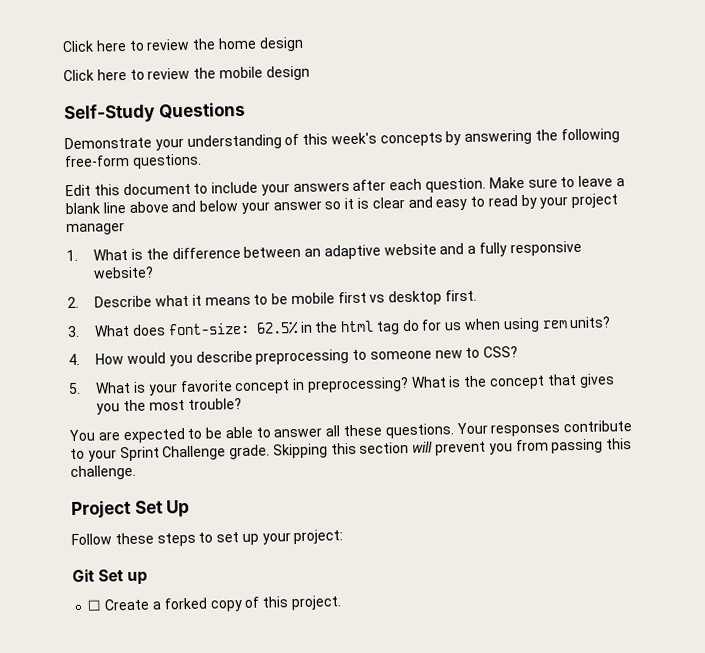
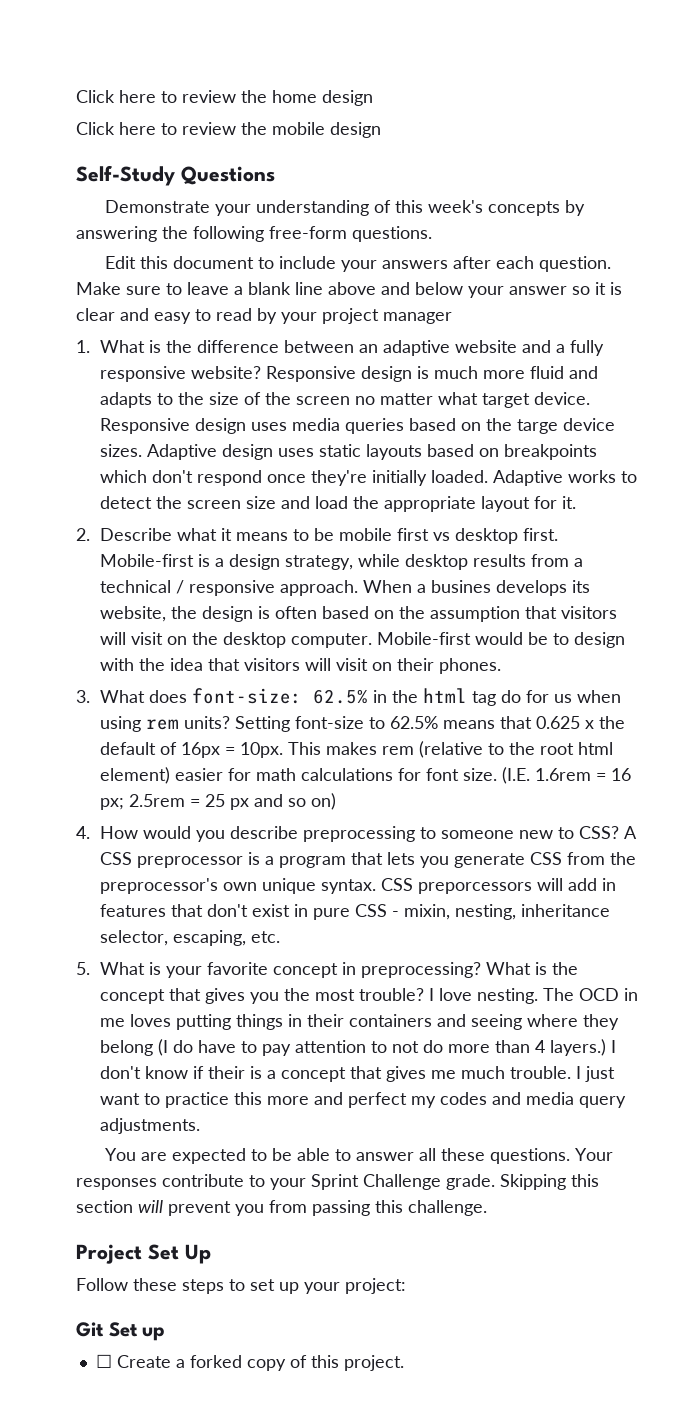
+ Responsive design is much more fluid and adapts to the size of the screen no matter what target device. Responsive design uses media queries based on the targe device sizes. Adaptive design uses static layouts based on breakpoints which don't respond once they're initially loaded. Adaptive works to detect the screen size and load the appropriate layout for it.
+ Mobile-first is a design strategy, while desktop results from a technical / responsive approach. When a busines develops its website, the design is often based on the assumption that visitors will visit on the desktop computer. Mobile-first would be to design with the idea that visitors will visit on their phones.
+ Setting font-size to 62.5% means that 0.625 x the default of 16px = 10px. This makes rem (relative to the root html element) easier for math calculations for font size. (I.E. 1.6rem = 16 px; 2.5rem = 25 px and so on)
+ A CSS preprocessor is a program that lets you generate CSS from the preprocessor's own unique syntax. CSS preporcessors will add in features that don't exist in pure CSS - mixin, nesting, inheritance selector, escaping, etc.
+ I love nesting. The OCD in me loves putting things in their containers and seeing where they belong (I do have to pay attention to not do more than 4 layers.) I don't know if their is a concept that gives me much trouble. I just want to practice this more and perfect my codes and media query adjustments.

